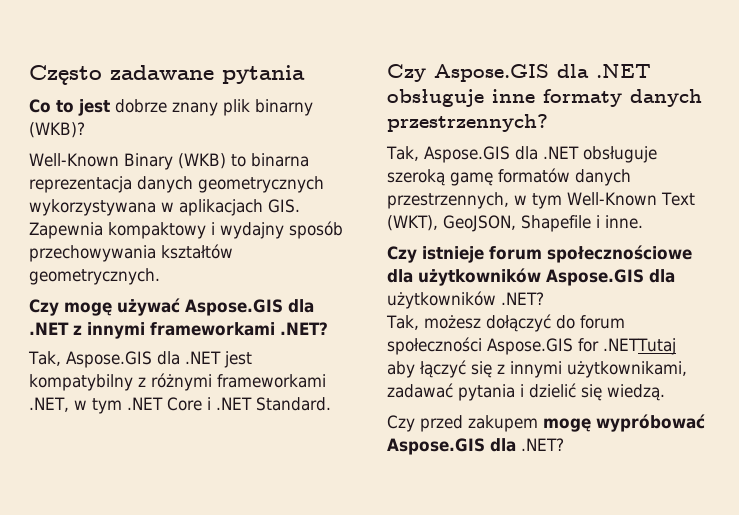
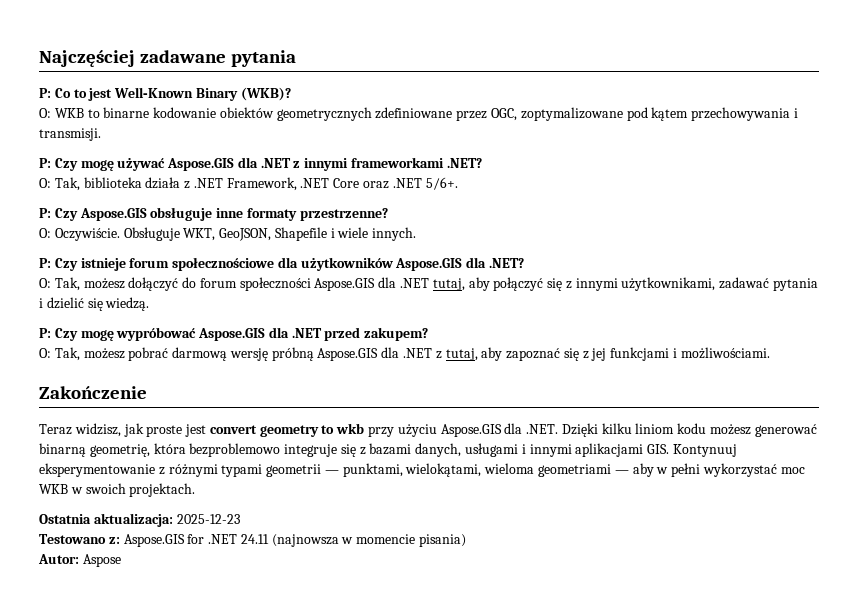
- Często zadawane pytania
+ Najczęściej zadawane pytania
- Co to jest dobrze znany plik binarny (WKB)?
- Well-Known Binary (WKB) to binarna reprezentacja danych geometrycznych wykorzystywana w aplikacjach GIS. Zapewnia kompaktowy i wydajny sposób przechowywania kształtów geometrycznych.
- Czy mogę używać Aspose.GIS dla .NET z innymi frameworkami .NET?
+ P: Co to jest Well‑Known Binary (WKB)?
+ O: WKB to binarne kodowanie obiektów geometrycznych zdefiniowane przez OGC, zoptymalizowane pod kątem przechowywania i transmisji.
+ P: Czy mogę używać Aspose.GIS dla .NET z innymi frameworkami .NET?
- Tak, Aspose.GIS dla .NET jest kompatybilny z różnymi frameworkami .NET, w tym .NET Core i .NET Standard.
- Czy Aspose.GIS dla .NET obsługuje inne formaty danych przestrzennych?
- Tak, Aspose.GIS dla .NET obsługuje szeroką gamę formatów danych przestrzennych, w tym Well-Known Text (WKT), GeoJSON, Shapefile i inne.
- Czy istnieje forum społecznościowe dla użytkowników Aspose.GIS dla użytkowników .NET?
- Tak, możesz dołączyć do forum społeczności Aspose.GIS for .NETTutaj aby łączyć się z innymi użytkownikami, zadawać pytania i dzielić się wiedzą.
+ O: Tak, biblioteka działa z .NET Framework, .NET Core oraz .NET 5/6+.
+ P: Czy Aspose.GIS obsługuje inne formaty przestrzenne?
+ O: Oczywiście. Obsługuje WKT, GeoJSON, Shapefile i wiele innych.
+ P: Czy istnieje forum społecznościowe dla użytkowników Aspose.GIS dla .NET?
+ O: Tak, możesz dołączyć do forum społeczności Aspose.GIS dla .NET tutaj, aby połączyć się z innymi użytkownikami, zadawać pytania i dzielić się wiedzą.
- Czy przed zakupem mogę wypróbować Aspose.GIS dla .NET?
+ P: Czy mogę wypróbować Aspose.GIS dla .NET przed zakupem?
+ O: Tak, możesz pobrać darmową wersję próbną Aspose.GIS dla .NET z tutaj, aby zapoznać się z jej funkcjami i możliwościami.
+ Zakończenie
+ Teraz widzisz, jak proste jest convert geometry to wkb przy użyciu Aspose.GIS dla .NET. Dzięki kilku liniom kodu możesz generować binarną geometrię, która bezproblemowo integruje się z bazami danych, usługami i innymi aplikacjami GIS. Kontynuuj eksperymentowanie z różnymi typami geometrii — punktami, wielokątami, wieloma geometriami — aby w pełni wykorzystać moc WKB w swoich projektach.
+ Ostatnia aktualizacja: 2025-12-23
+ Testowano z: Aspose.GIS for .NET 24.11 (najnowsza w momencie pisania)
+ Autor: Aspose

